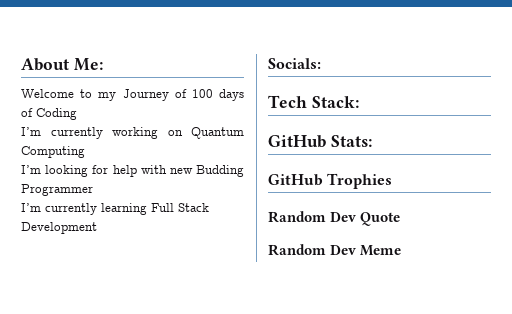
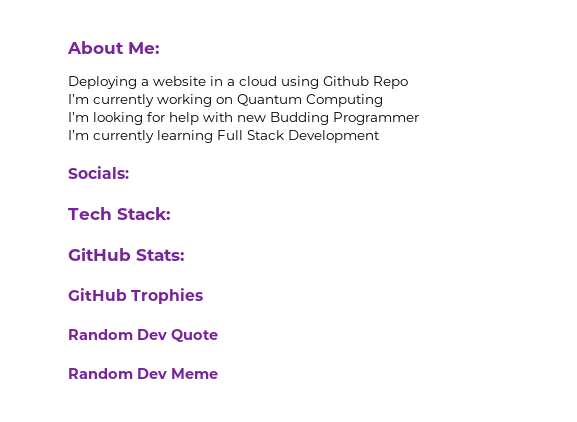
- Welcome to my Journey of 100 days of Coding
+ Deploying a website in a cloud using Github Repo

